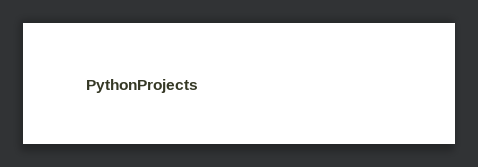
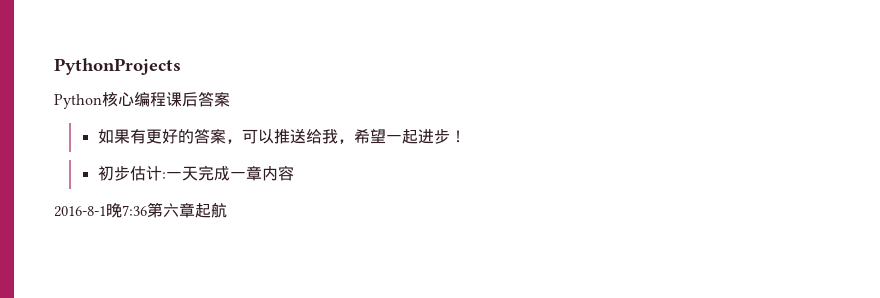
+ Python核心编程课后答案
+ 如果有更好的答案，可以推送给我，希望一起进步！
+ 初步估计:一天完成一章内容
+ 2016-8-1晚7:36第六章起航

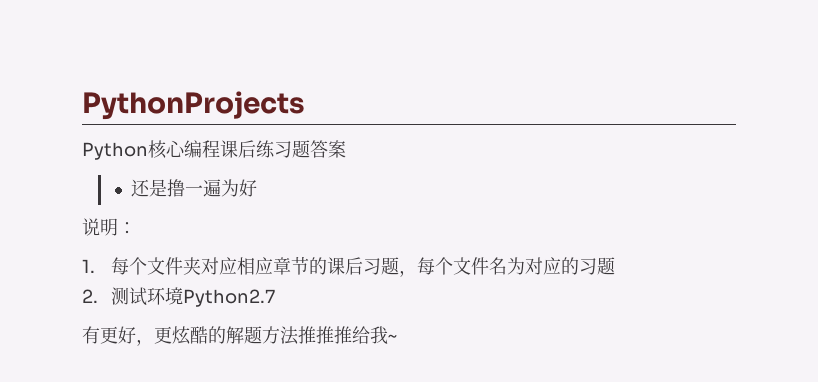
- Python核心编程课后答案
+ Python核心编程课后练习题答案
- 如果有更好的答案，可以推送给我，希望一起进步！
- 初步估计:一天完成一章内容
- 2016-8-1晚7:36第六章起航
+ 还是撸一遍为好
+ 说明：
+ 1.每个文件夹对应相应章节的课后习题，每个文件名为对应的习题
+ 2.测试环境Python2.7
+ 有更好，更炫酷的解题方法推推推给我~

